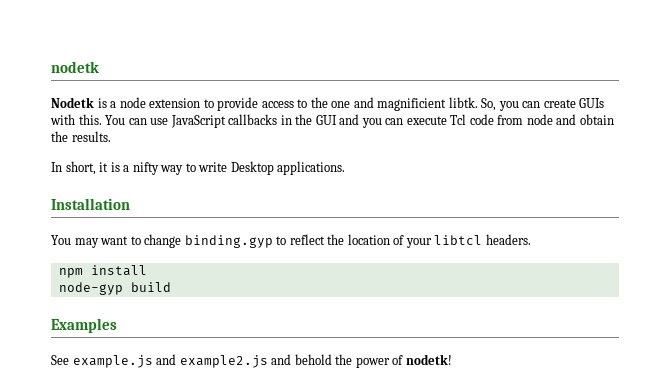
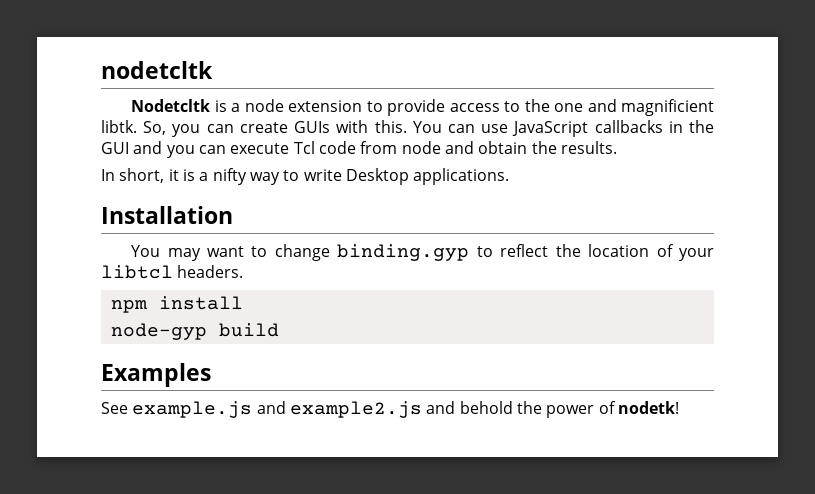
- nodetk
- Nodetk is a node extension to provide access to the one and magnificient libtk.
+ nodetcltk
+ Nodetcltk is a node extension to provide access to the one and magnificient libtk.

